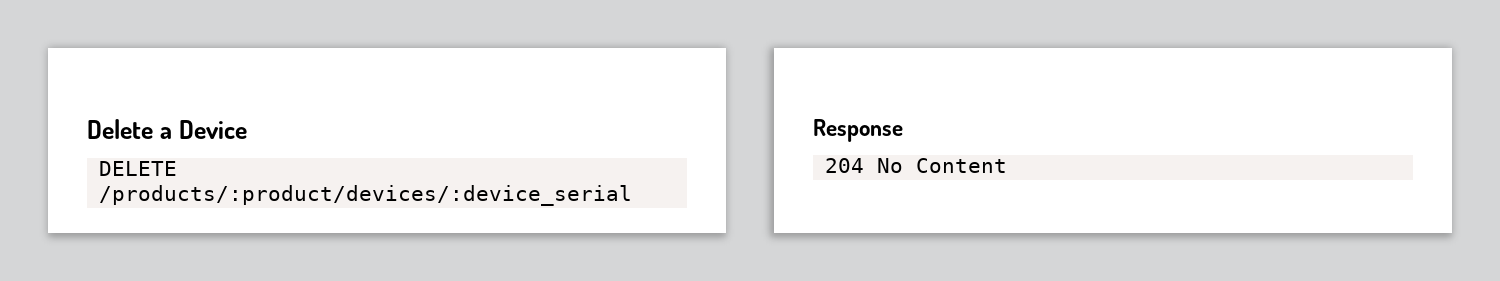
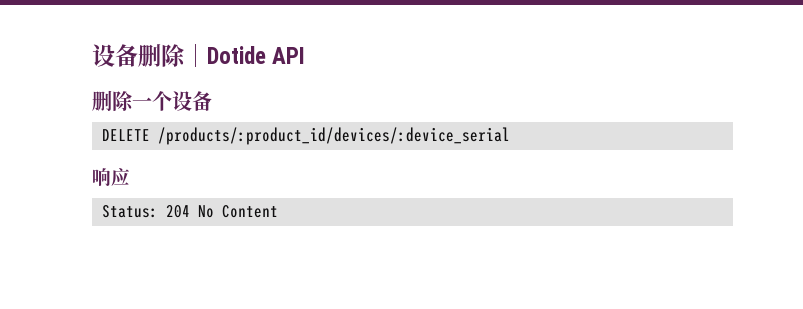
- Delete a Device
- DELETE /products/:product/devices/:device_serial
- Response
- 204 No Content
+ 设备删除｜Dotide API
+ 删除一个设备
+ DELETE /products/:product_id/devices/:device_serial
+ 响应
+ Status: 204 No Content

